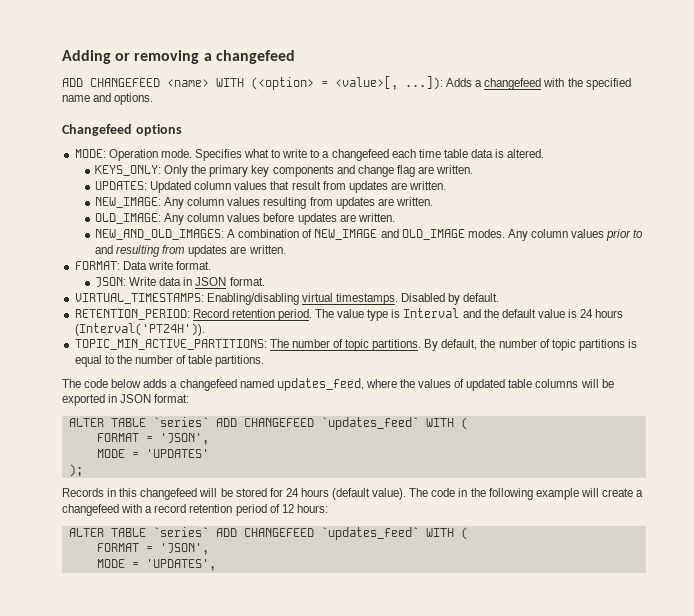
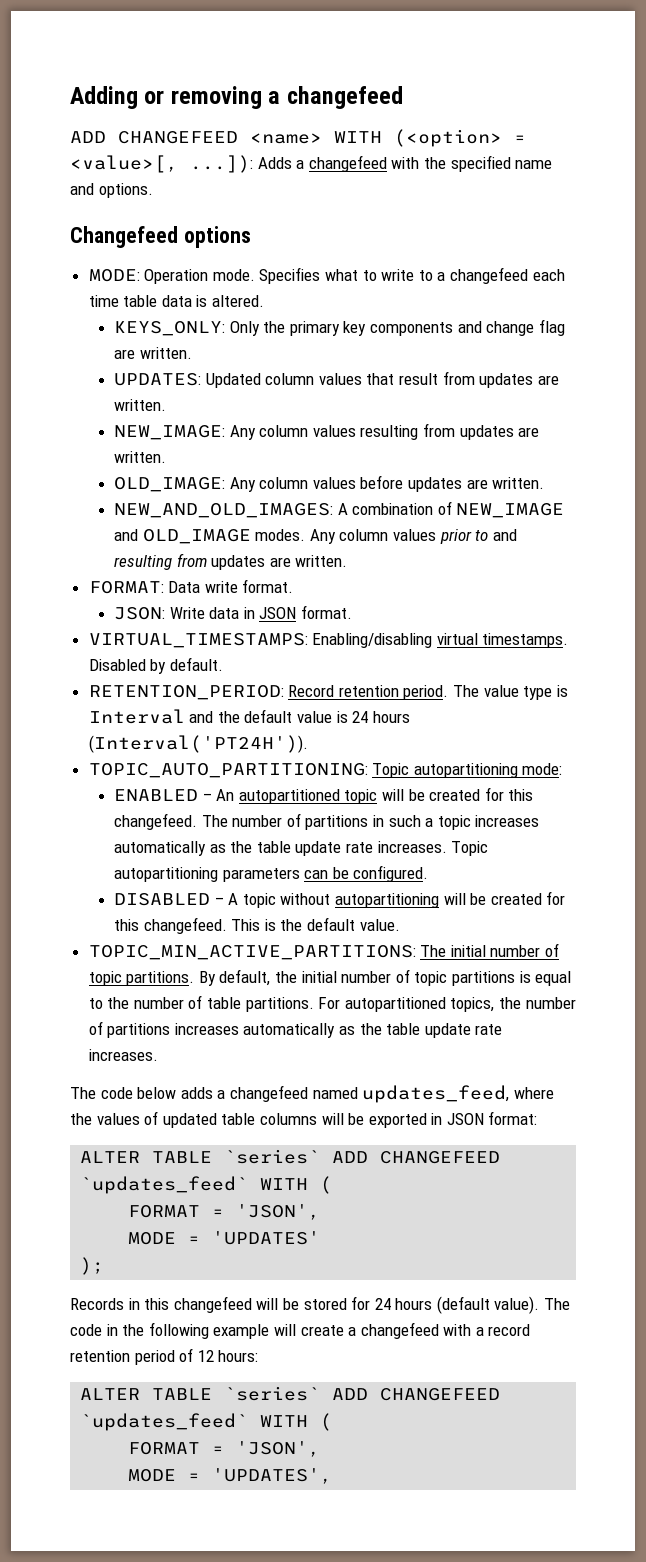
+ TOPIC_AUTO_PARTITIONING: Topic autopartitioning mode:
+ ENABLED – An autopartitioned topic will be created for this changefeed. The number of partitions in such a topic increases automatically as the table update rate increases. Topic autopartitioning parameters can be configured.
+ DISABLED – A topic without autopartitioning will be created for this changefeed. This is the default value.
- TOPIC_MIN_ACTIVE_PARTITIONS: The number of topic partitions.
+ TOPIC_MIN_ACTIVE_PARTITIONS: The initial number of topic partitions.
- By default, the number of topic partitions is equal to the number of table partitions.
+ By default, the initial number of topic partitions is equal to the number of table partitions. For autopartitioned topics, the number of partitions increases automatically as the table update rate increases.

